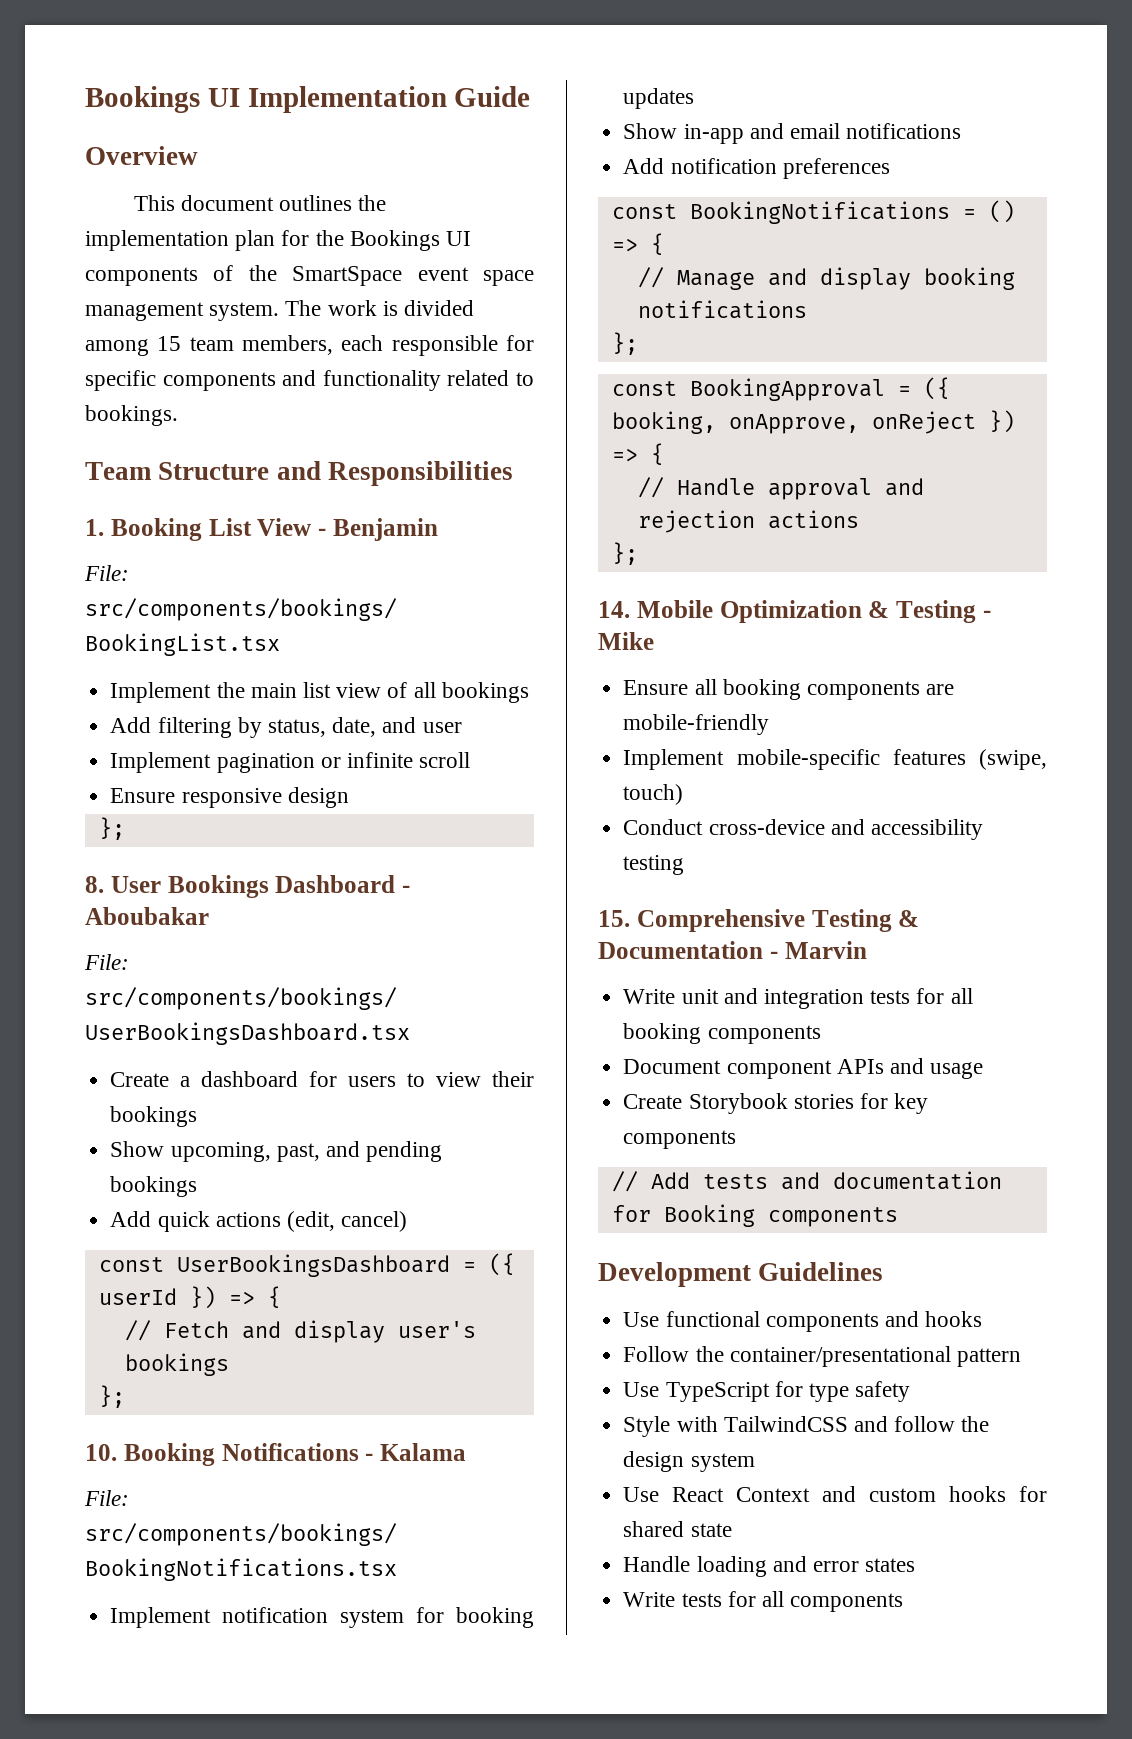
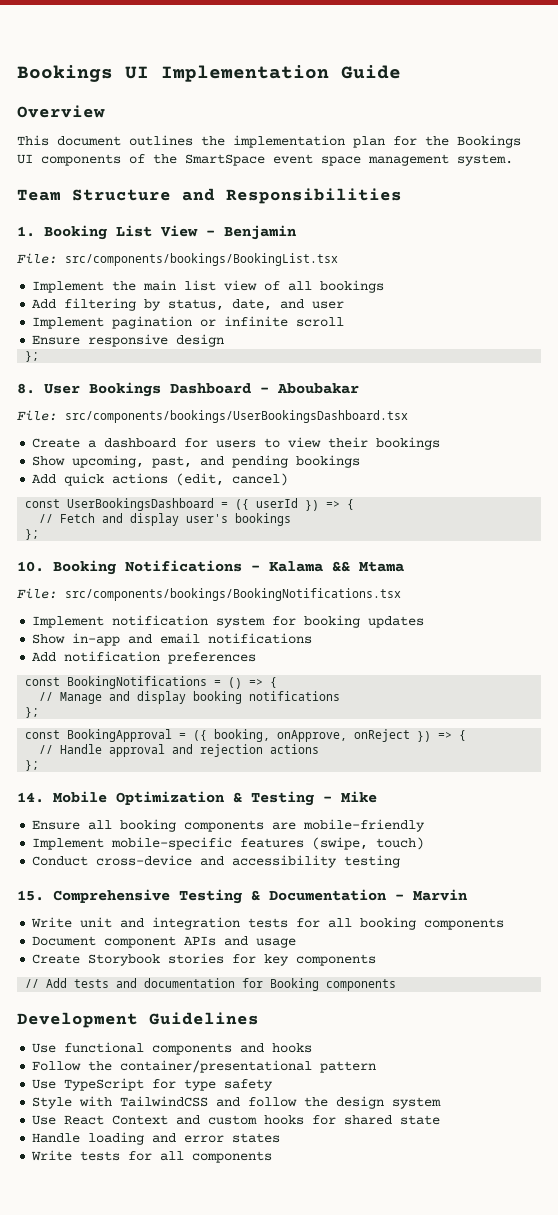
- The work is divided among 15 team members, each responsible for specific components and functionality related to bookings.
- 10. Booking Notifications - Kalama
+ 10. Booking Notifications - Kalama && Mtama

